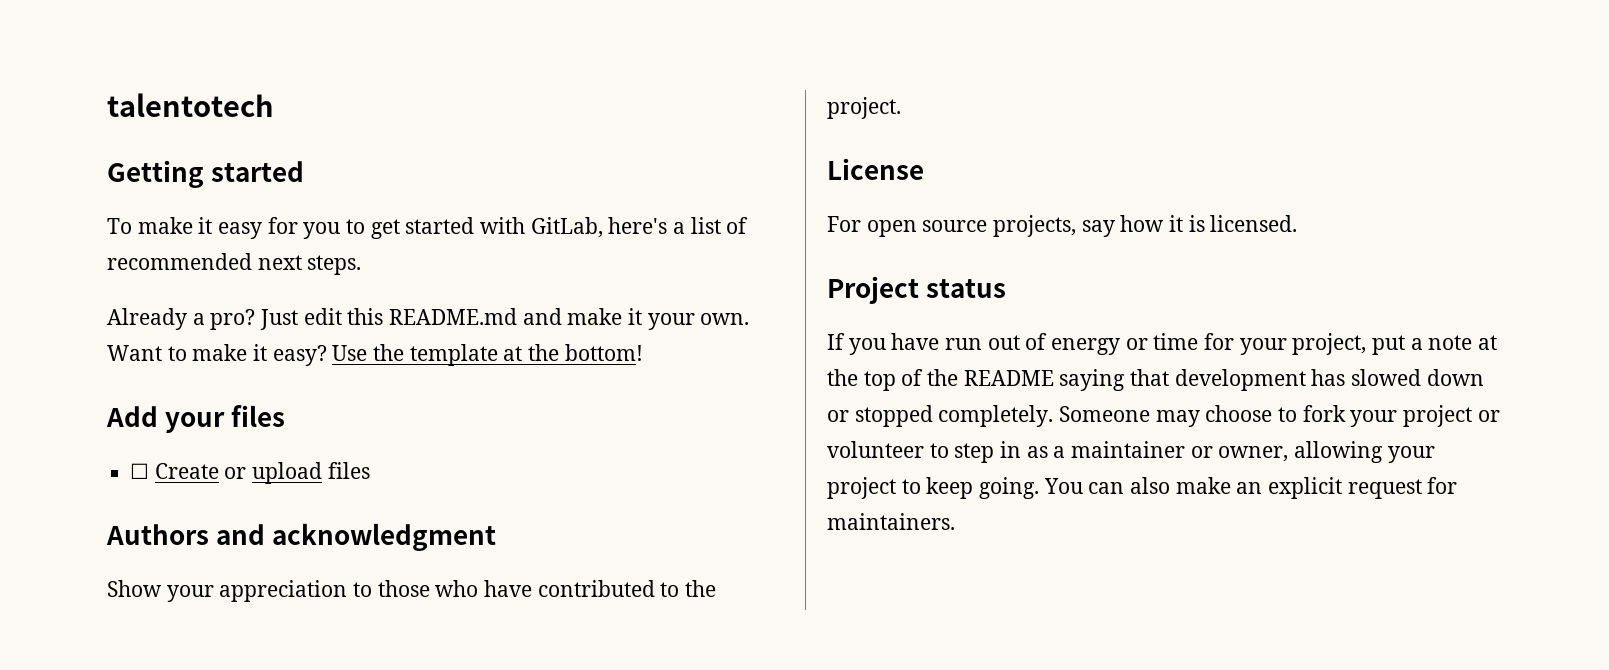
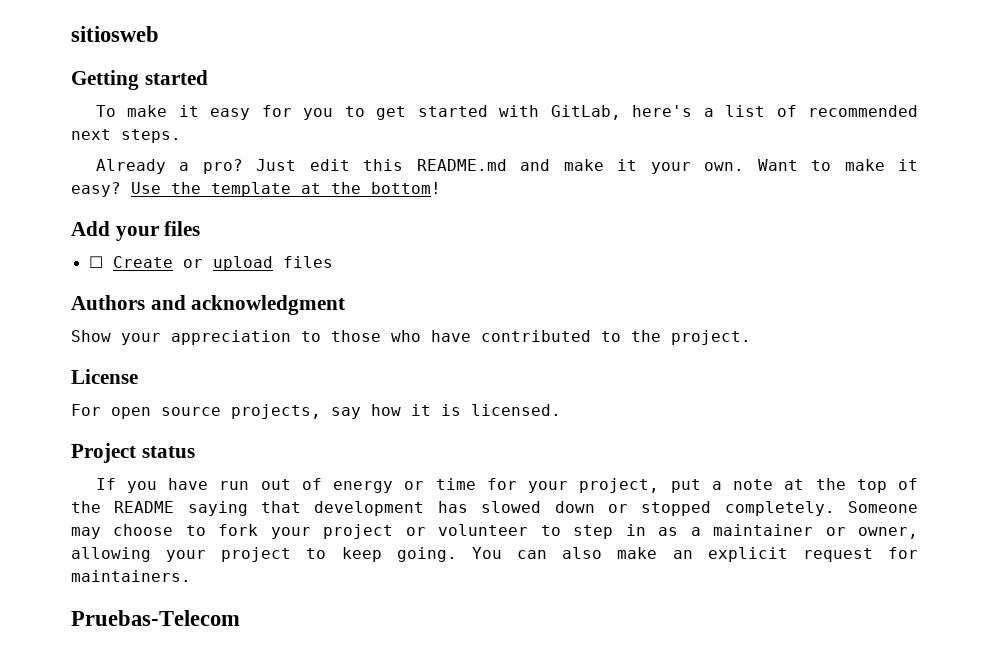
- talentotech
+ sitiosweb
+ Pruebas-Telecom

